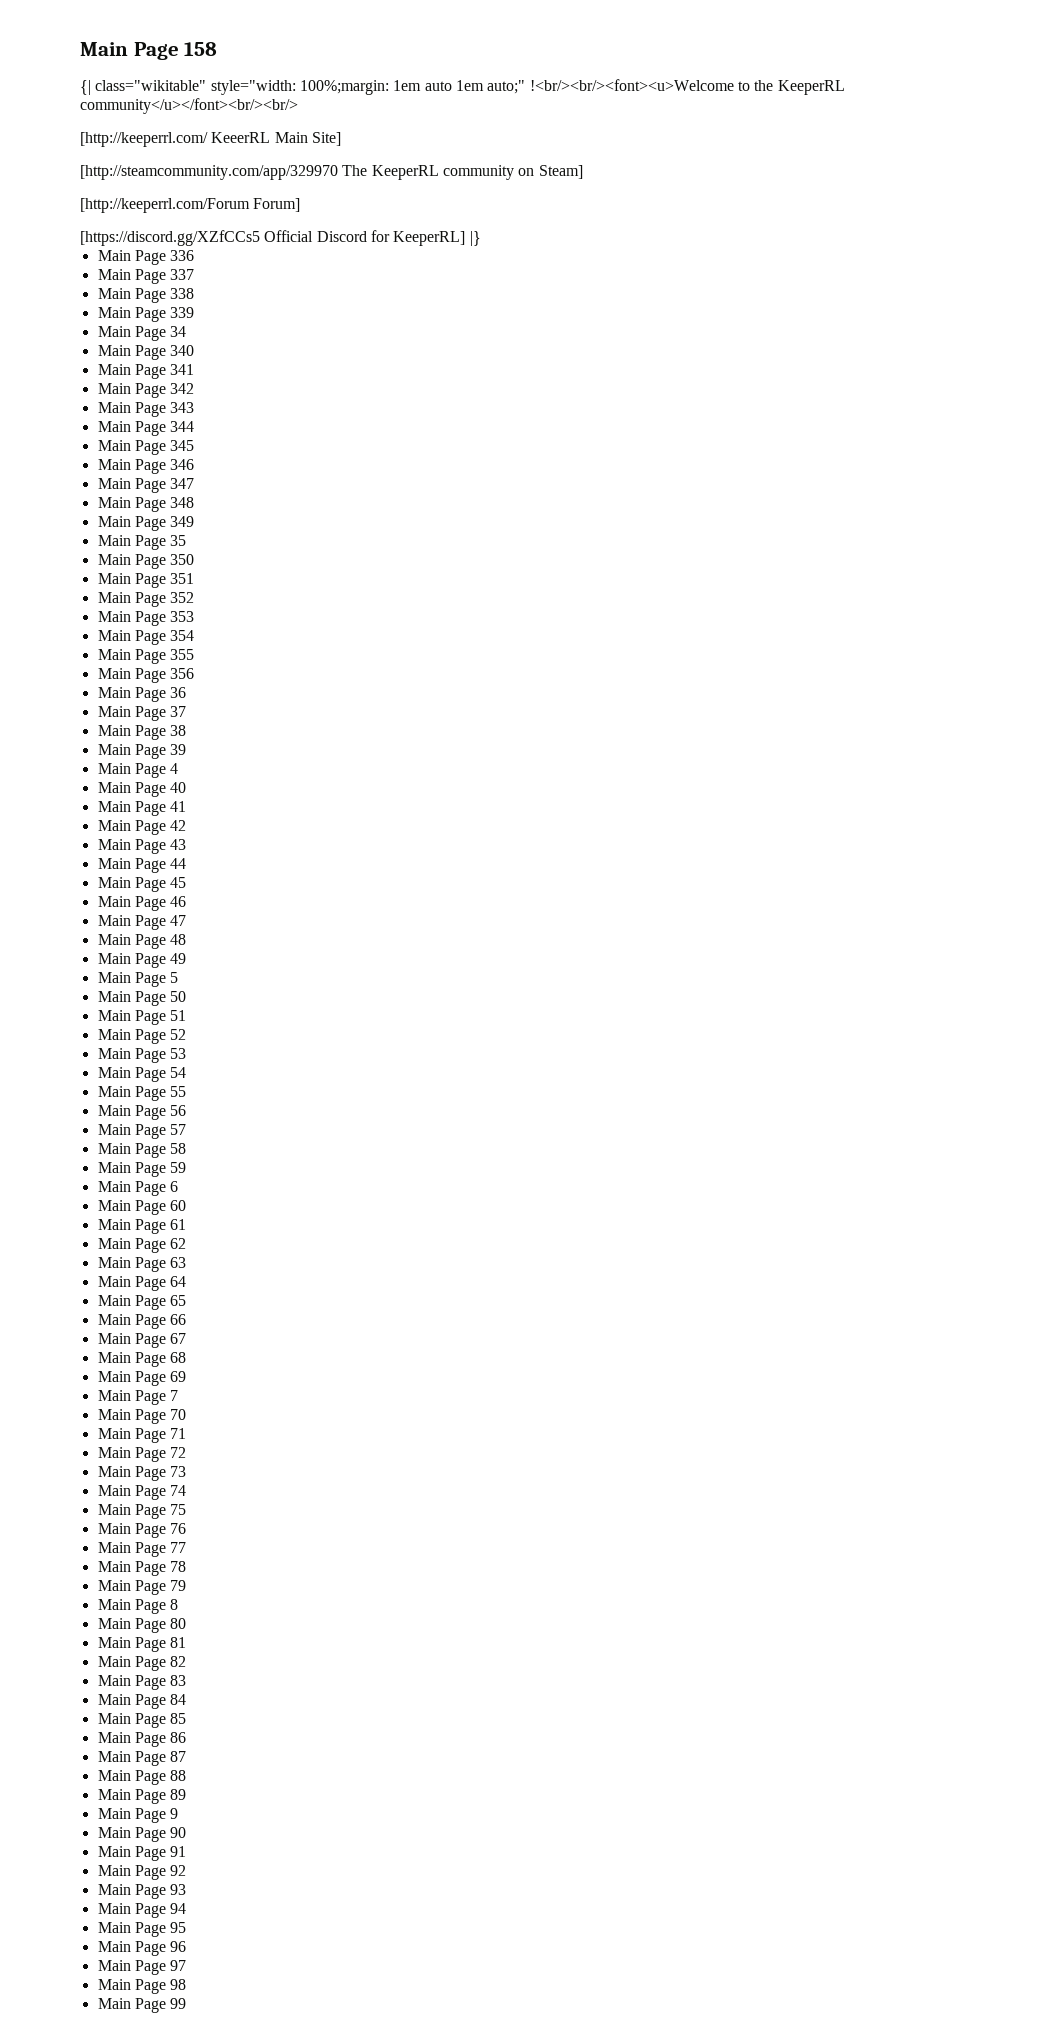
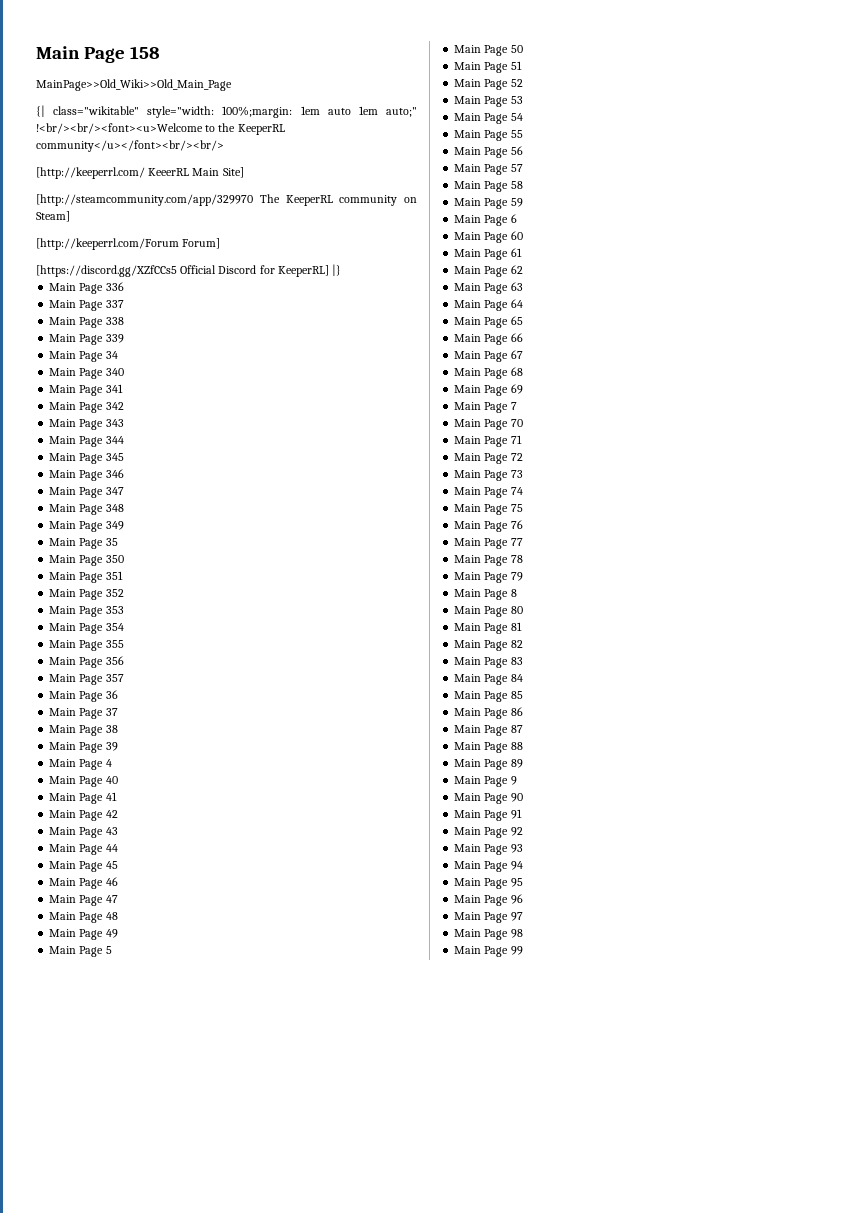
+ MainPage>>Old_Wiki>>Old_Main_Page
+ Main Page 357

